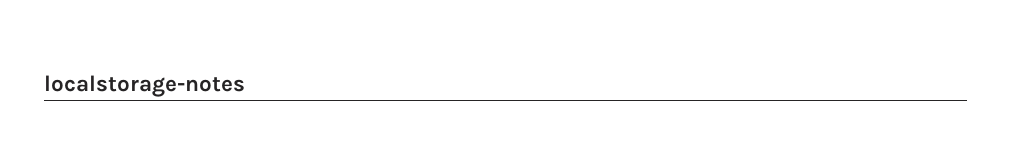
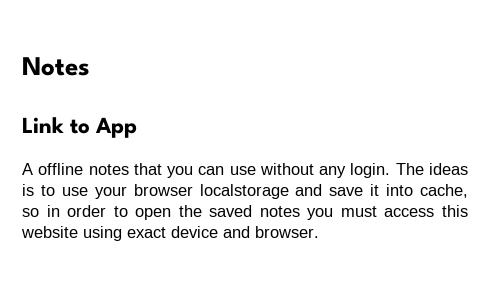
- localstorage-notes
+ Notes
+ Link to App
+ A offline notes that you can use without any login. The ideas is to use your browser localstorage and save it into cache, so in order to open the saved notes you must access this website using exact device and browser.

